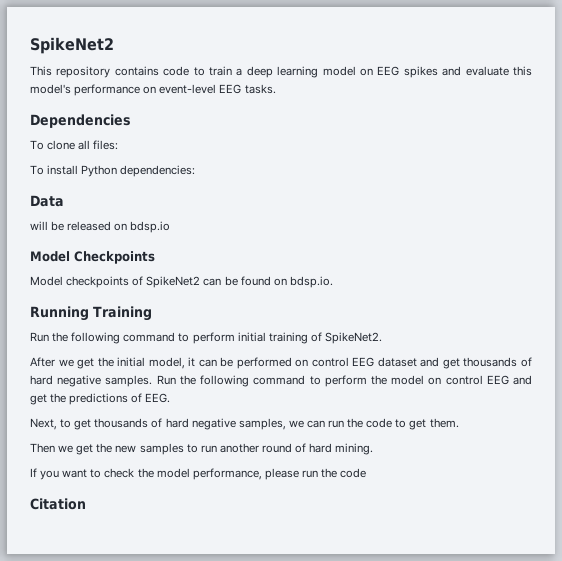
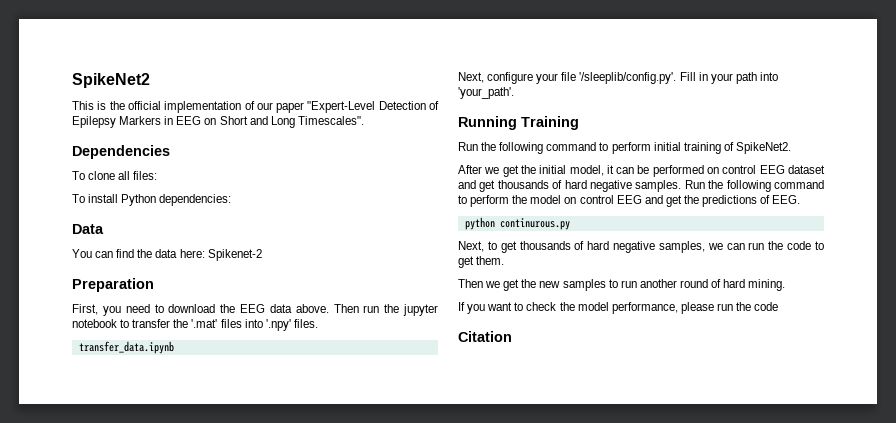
- This repository contains code to train a deep learning model on EEG spikes and evaluate this model's performance on event-level EEG tasks.
+ This is the official implementation of our paper "Expert-Level Detection of Epilepsy Markers in EEG on Short and Long Timescales".
- will be released on bdsp.io
- Model Checkpoints
- Model checkpoints of SpikeNet2 can be found on bdsp.io.
+ You can find the data here: Spikenet-2
+ Preparation
+ First, you need to download the EEG data above. Then run the jupyter notebook to transfer the '.mat' files into '.npy' files.
+ transfer_data.ipynb
+ Next, configure your file '/sleeplib/config.py'. Fill in your path into 'your_path'.
+ python continurous.py

